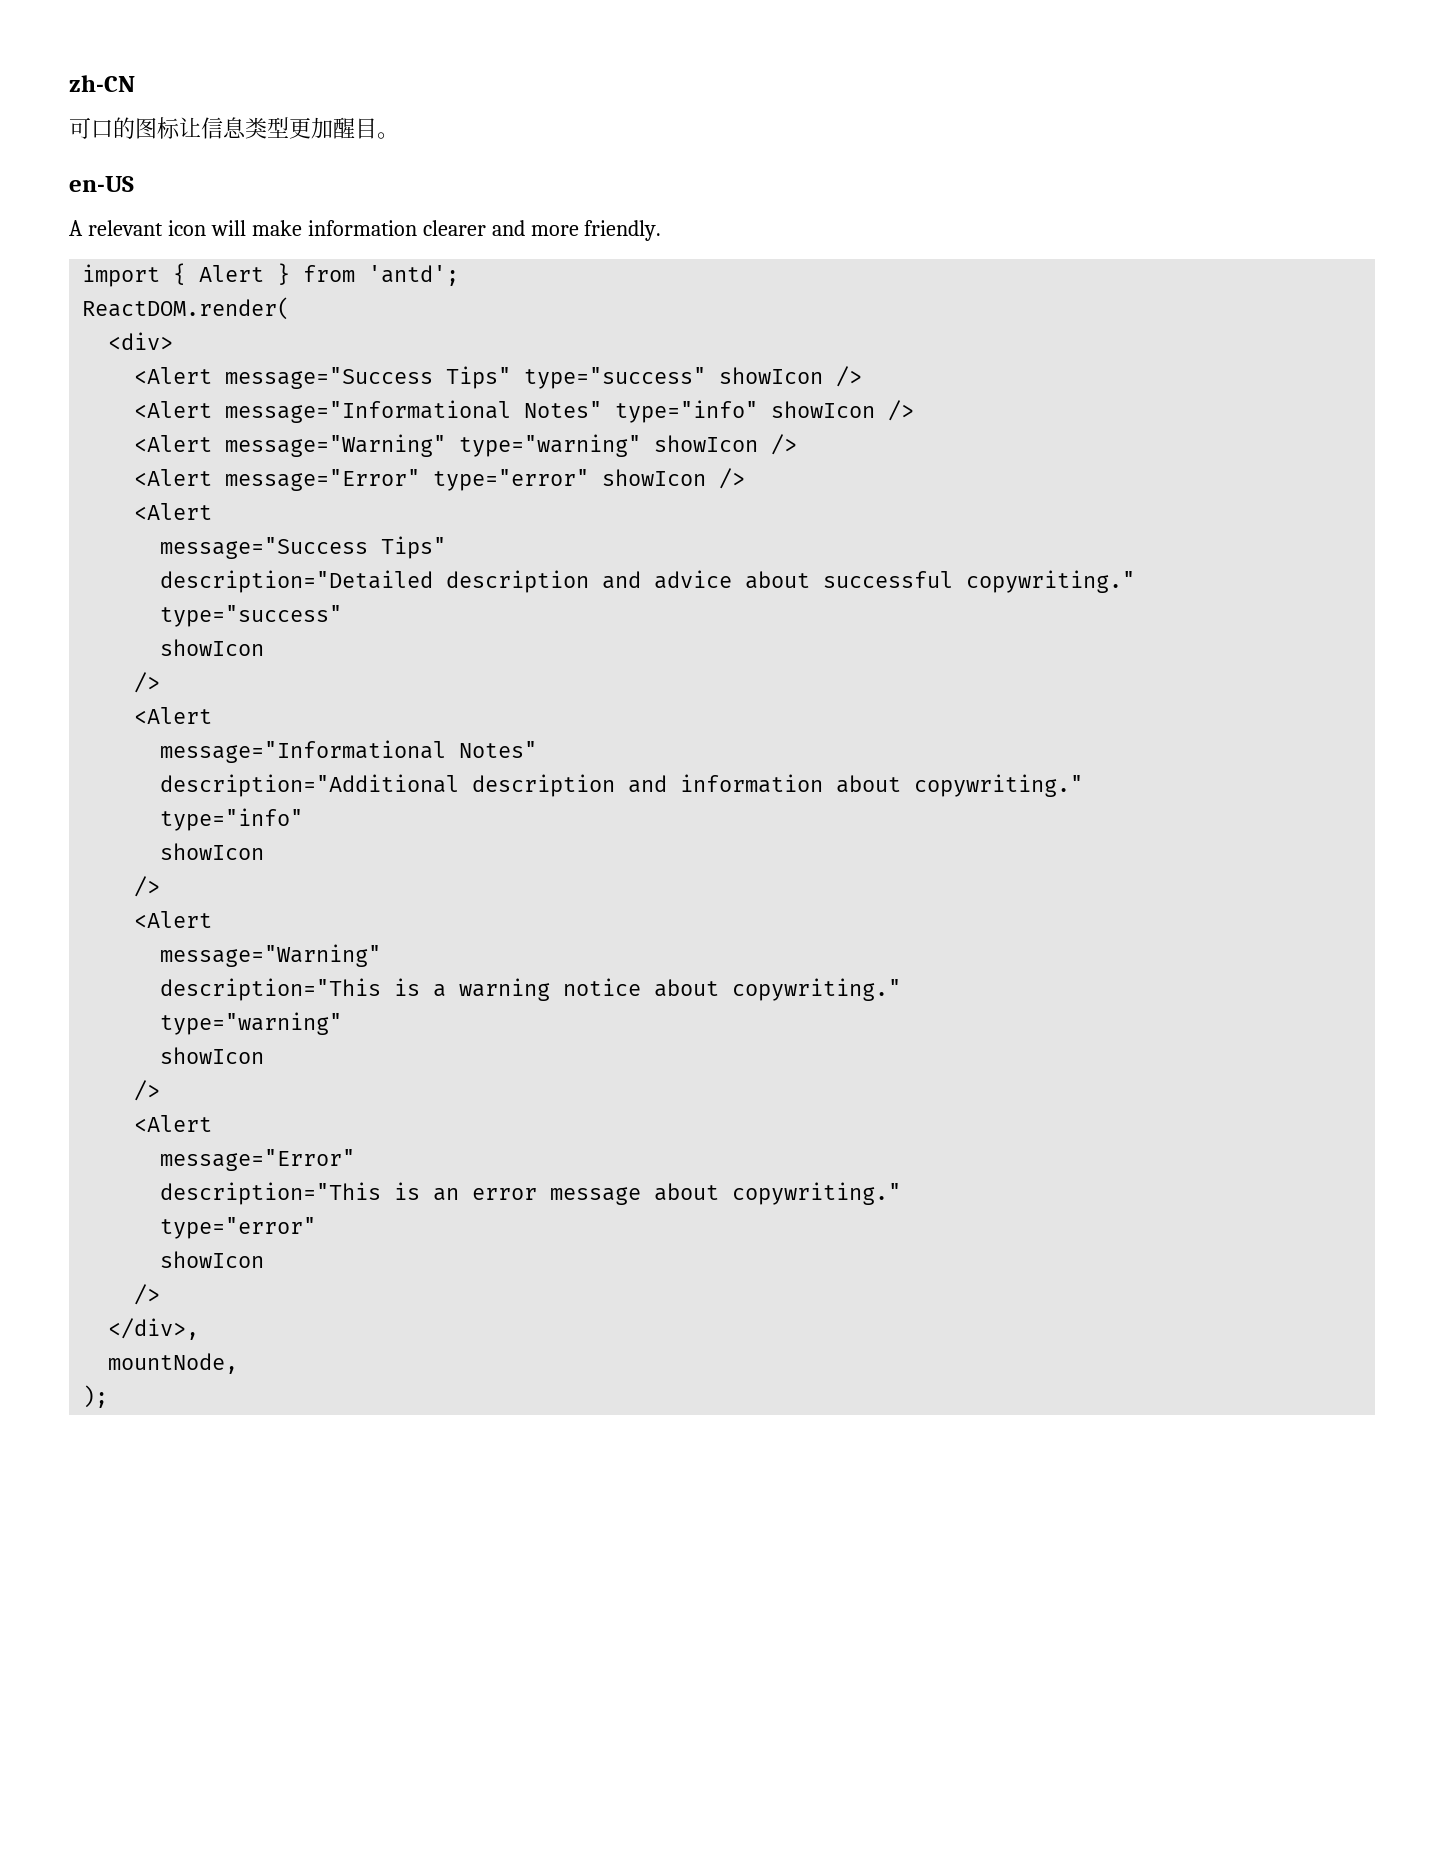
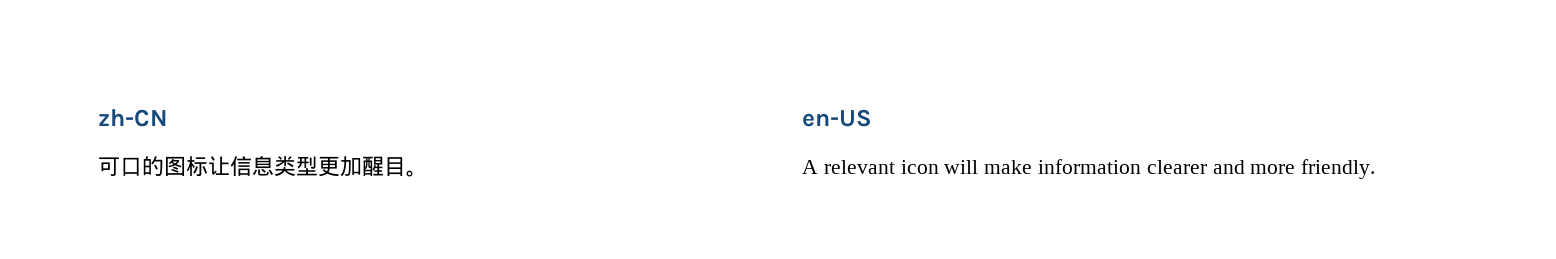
- import { Alert } from 'antd';
- ReactDOM.render(
- <div>
- <Alert message="Success Tips" type="success" showIcon />
- <Alert message="Informational Notes" type="info" showIcon />
- <Alert message="Warning" type="warning" showIcon />
- <Alert message="Error" type="error" showIcon />
- <Alert
- message="Success Tips"
- description="Detailed description and advice about successful copywriting."
- type="success"
- showIcon
- />
- <Alert
- message="Informational Notes"
- description="Additional description and information about copywriting."
- type="info"
- showIcon
- />
- <Alert
- message="Warning"
- description="This is a warning notice about copywriting."
- type="warning"
- showIcon
- />
- <Alert
- message="Error"
- description="This is an error message about copywriting."
- type="error"
- showIcon
- />
- </div>,
- mountNode,
- );

